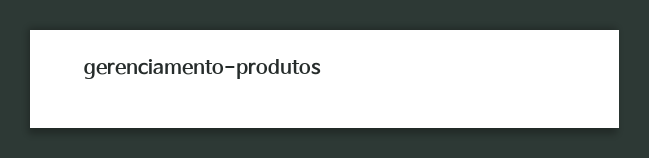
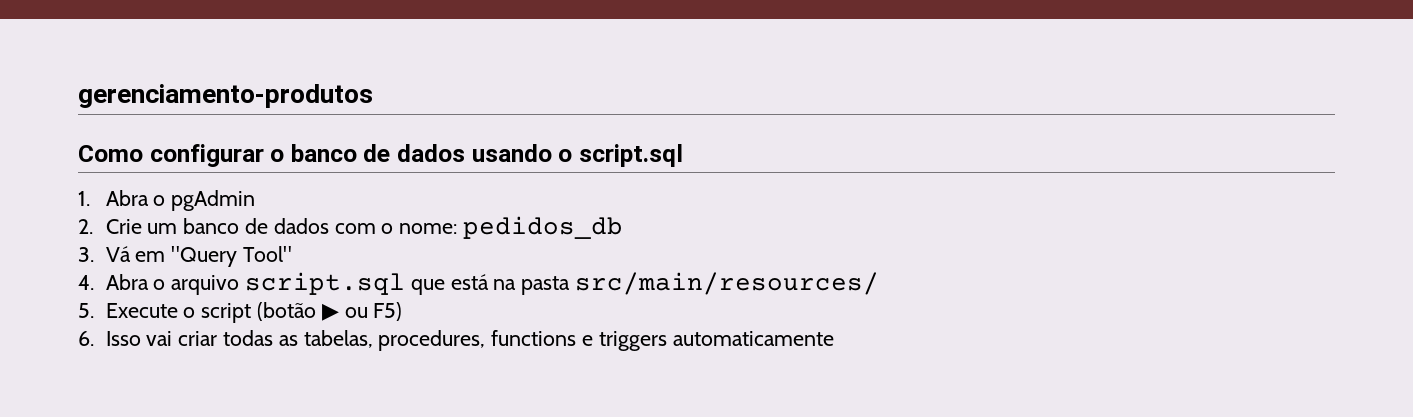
+ Como configurar o banco de dados usando o script.sql
+ 1. Abra o pgAdmin
+ 2. Crie um banco de dados com o nome: pedidos_db
+ 3. Vá em "Query Tool"
+ 4. Abra o arquivo script.sql que está na pasta src/main/resources/
+ 5. Execute o script (botão ▶ ou F5)
+ 6. Isso vai criar todas as tabelas, procedures, functions e triggers automaticamente

